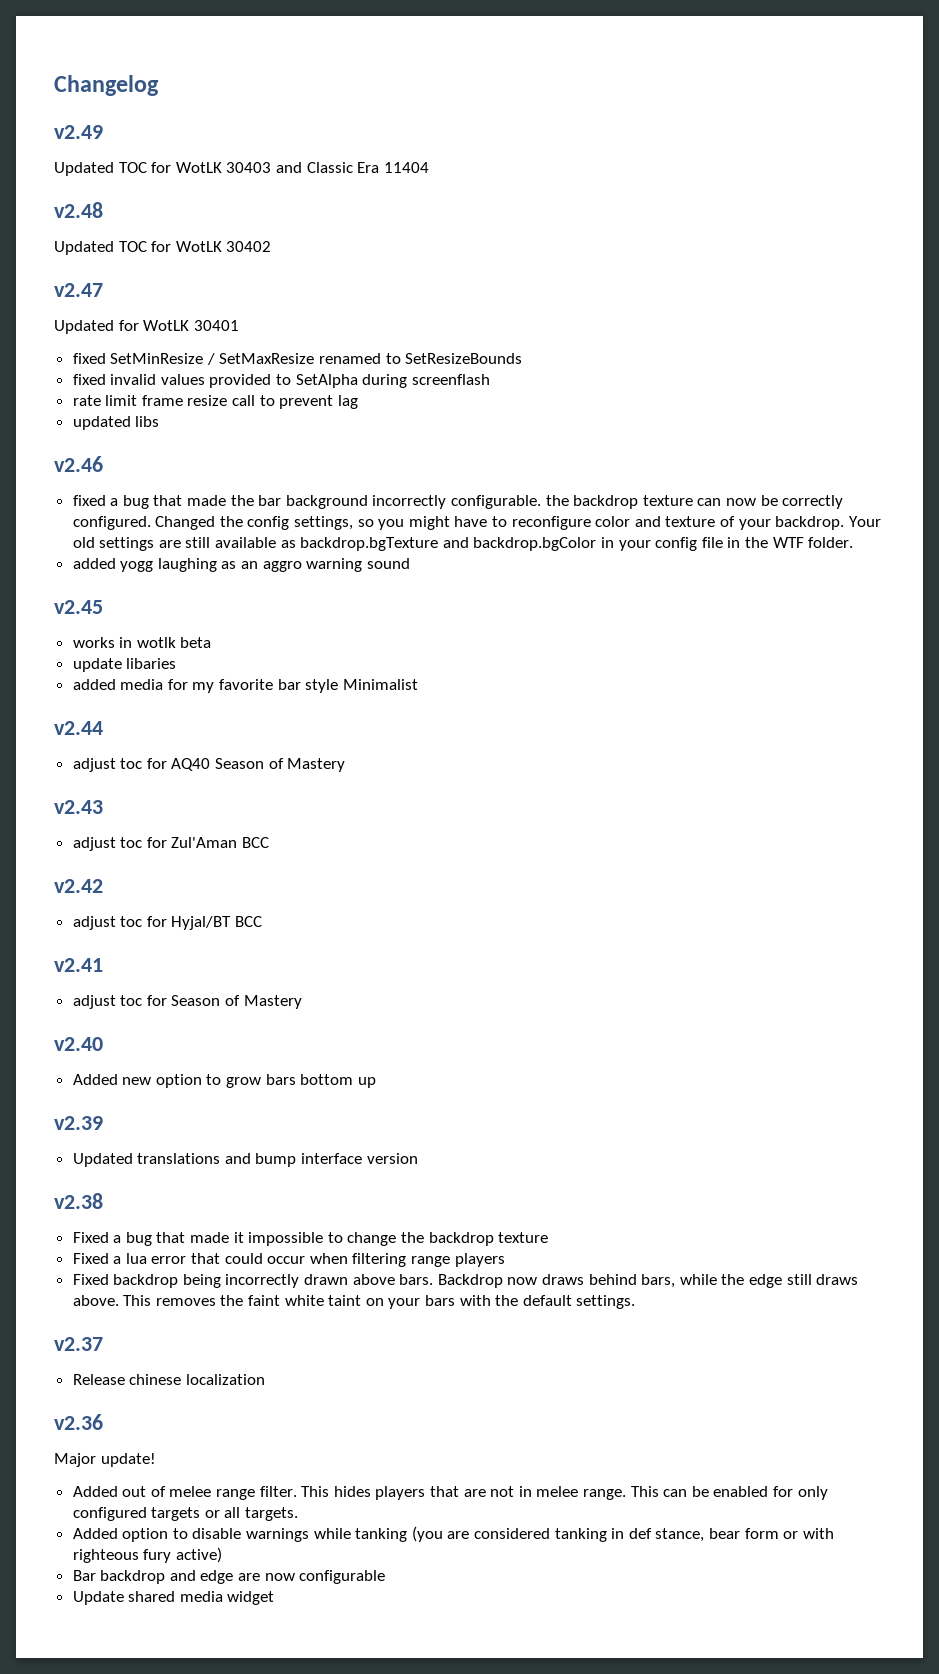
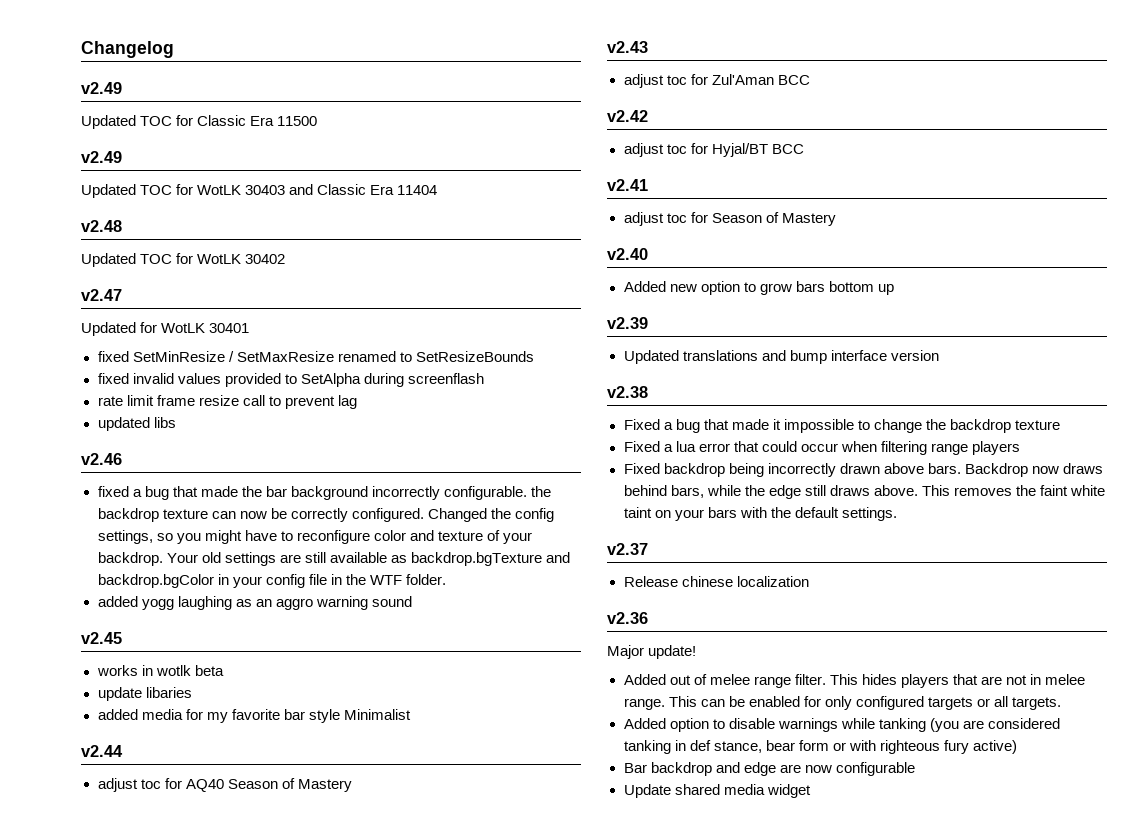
+ Updated TOC for Classic Era 11500
+ v2.49

